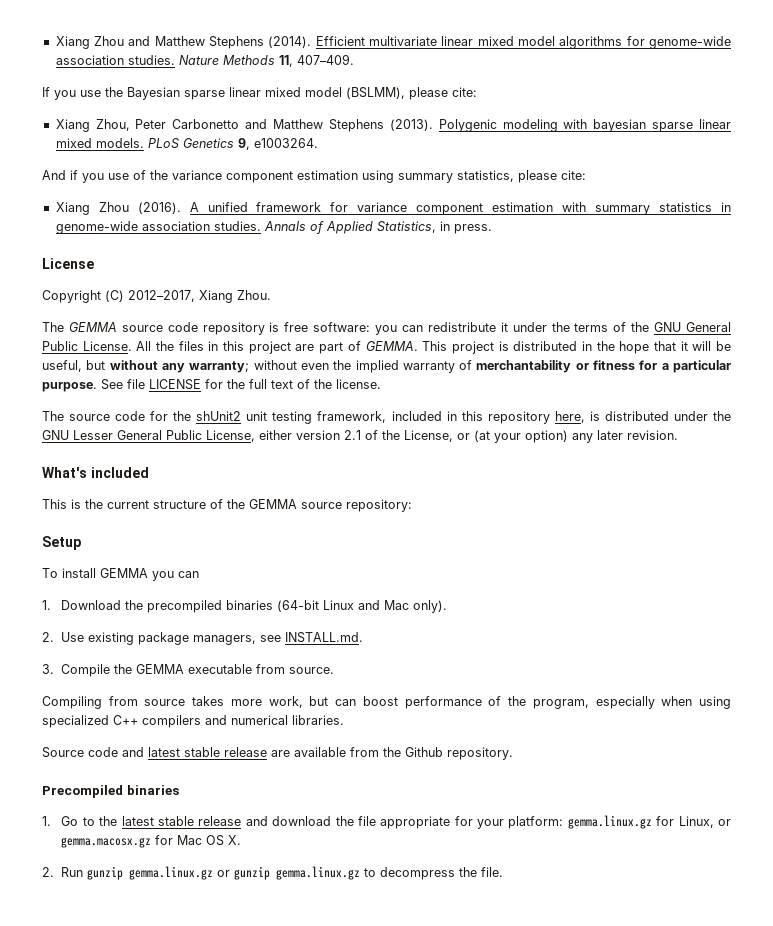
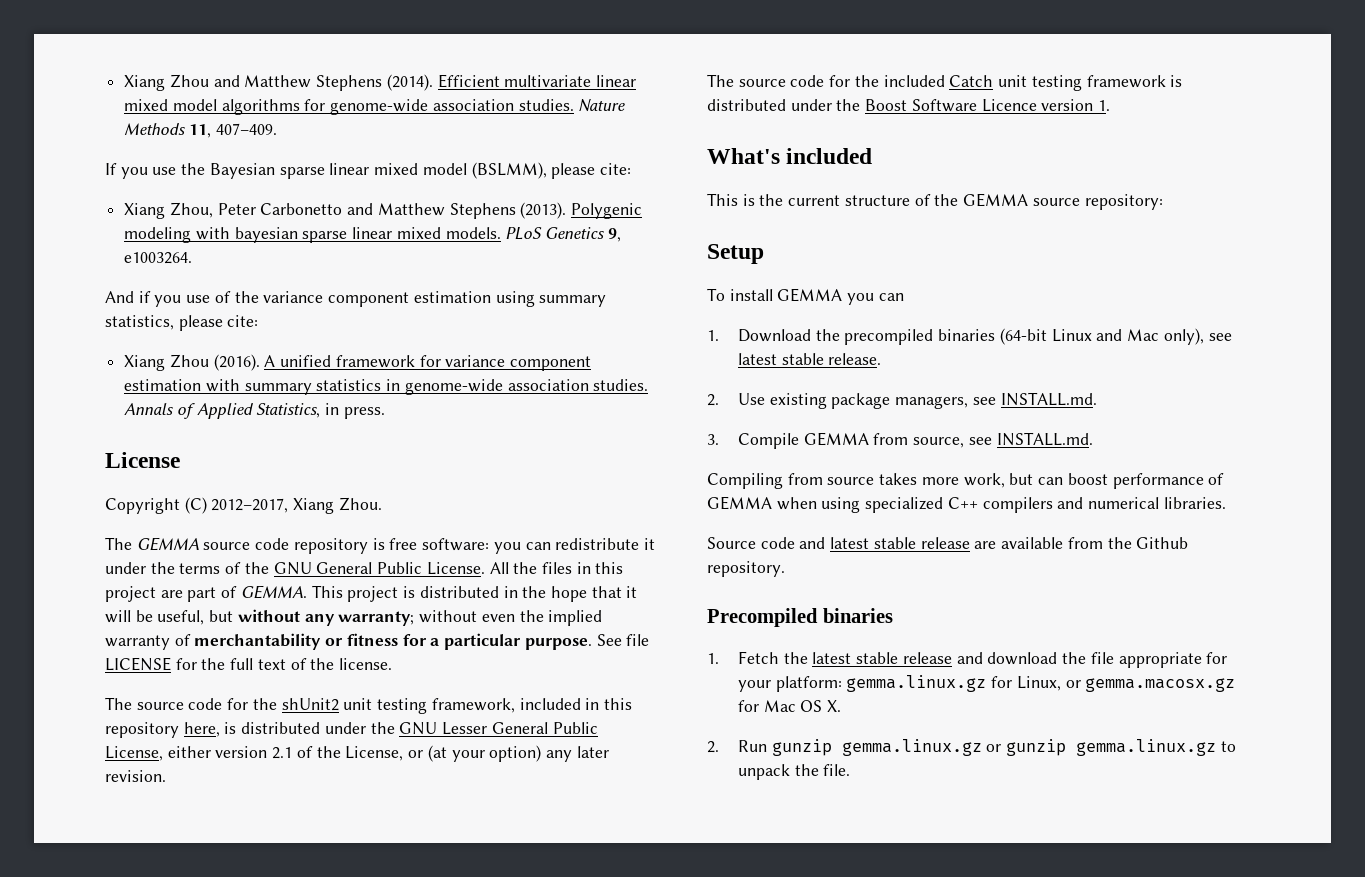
+ The source code for the included Catch unit testing framework is distributed under the Boost Software Licence version 1.
- 1. Download the precompiled binaries (64-bit Linux and Mac only).
+ 1. Download the precompiled binaries (64-bit Linux and Mac only), see latest stable release.
- 3. Compile the GEMMA executable from source.
+ 3. Compile GEMMA from source, see INSTALL.md.
- Compiling from source takes more work, but can boost performance of the program, especially when using specialized C++ compilers and numerical libraries.
+ Compiling from source takes more work, but can boost performance of GEMMA when using specialized C++ compilers and numerical libraries.
- 1. Go to the latest stable release and download the file appropriate for your platform: gemma.linux.gz for Linux, or gemma.macosx.gz for Mac OS X.
+ 1. Fetch the latest stable release and download the file appropriate for your platform: gemma.linux.gz for Linux, or gemma.macosx.gz for Mac OS X.
- 2. Run gunzip gemma.linux.gz or gunzip gemma.linux.gz to decompress the file.
+ 2. Run gunzip gemma.linux.gz or gunzip gemma.linux.gz to unpack the file.

